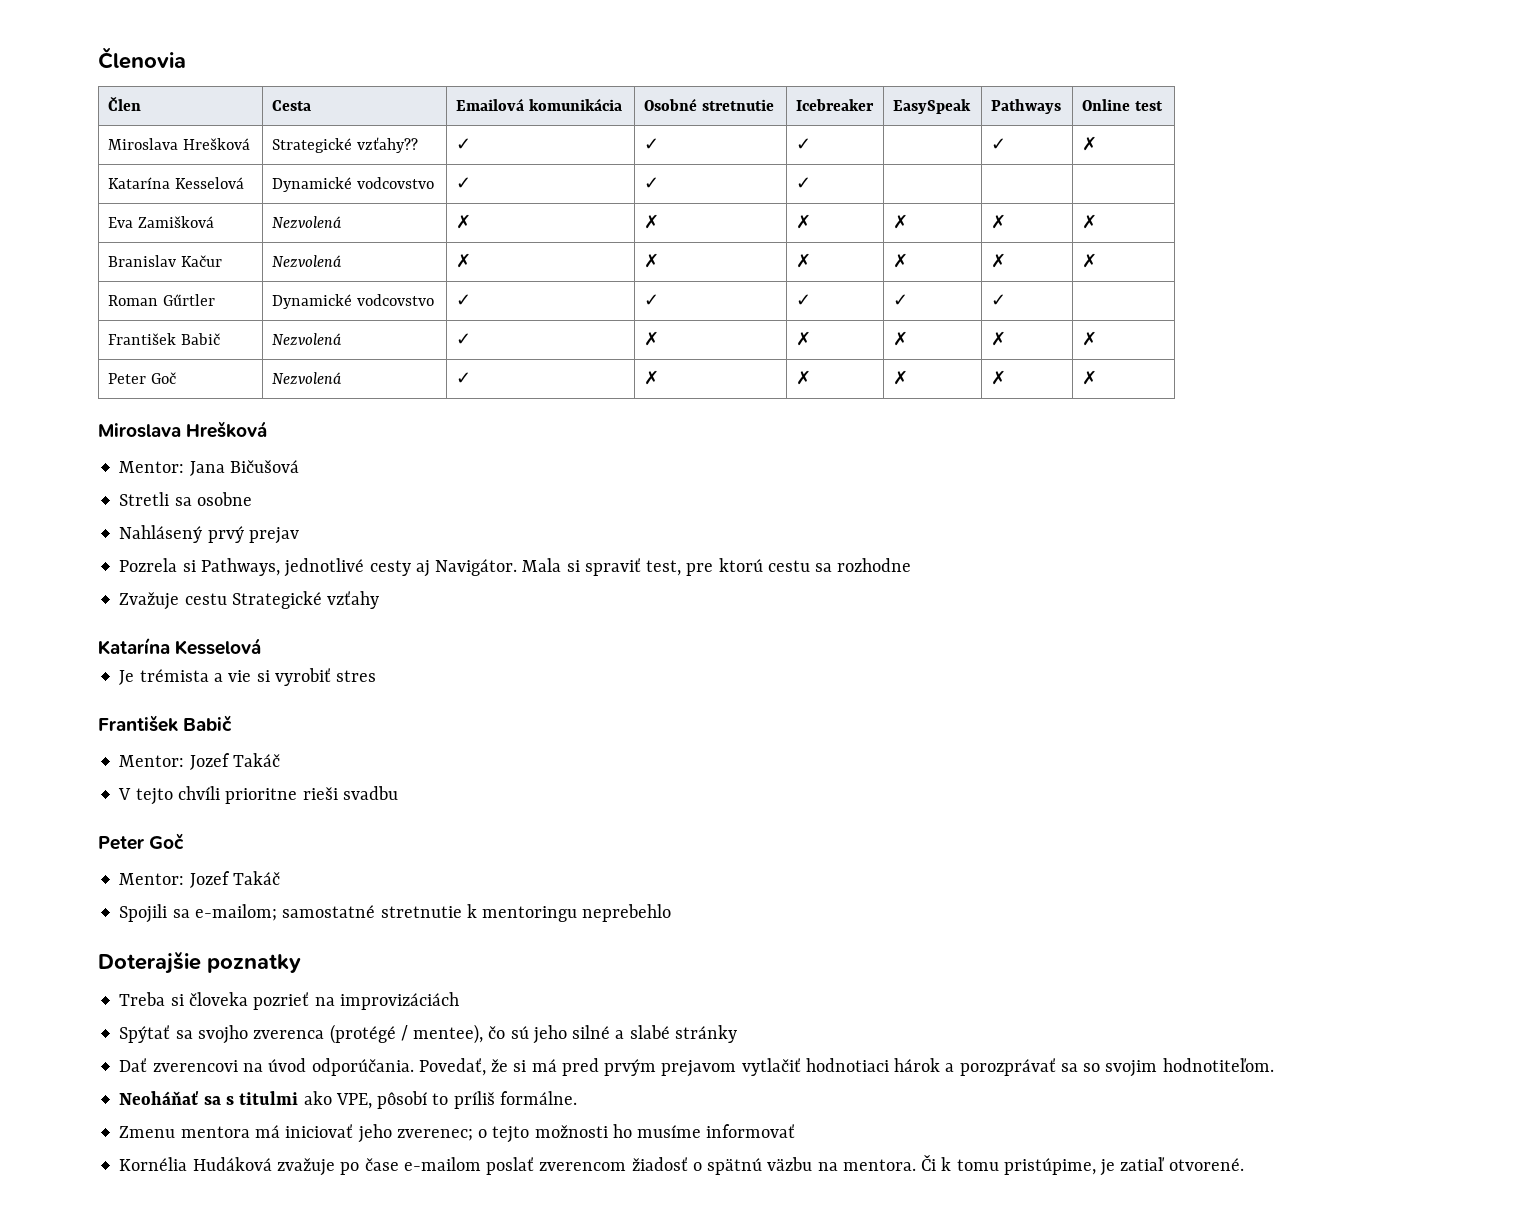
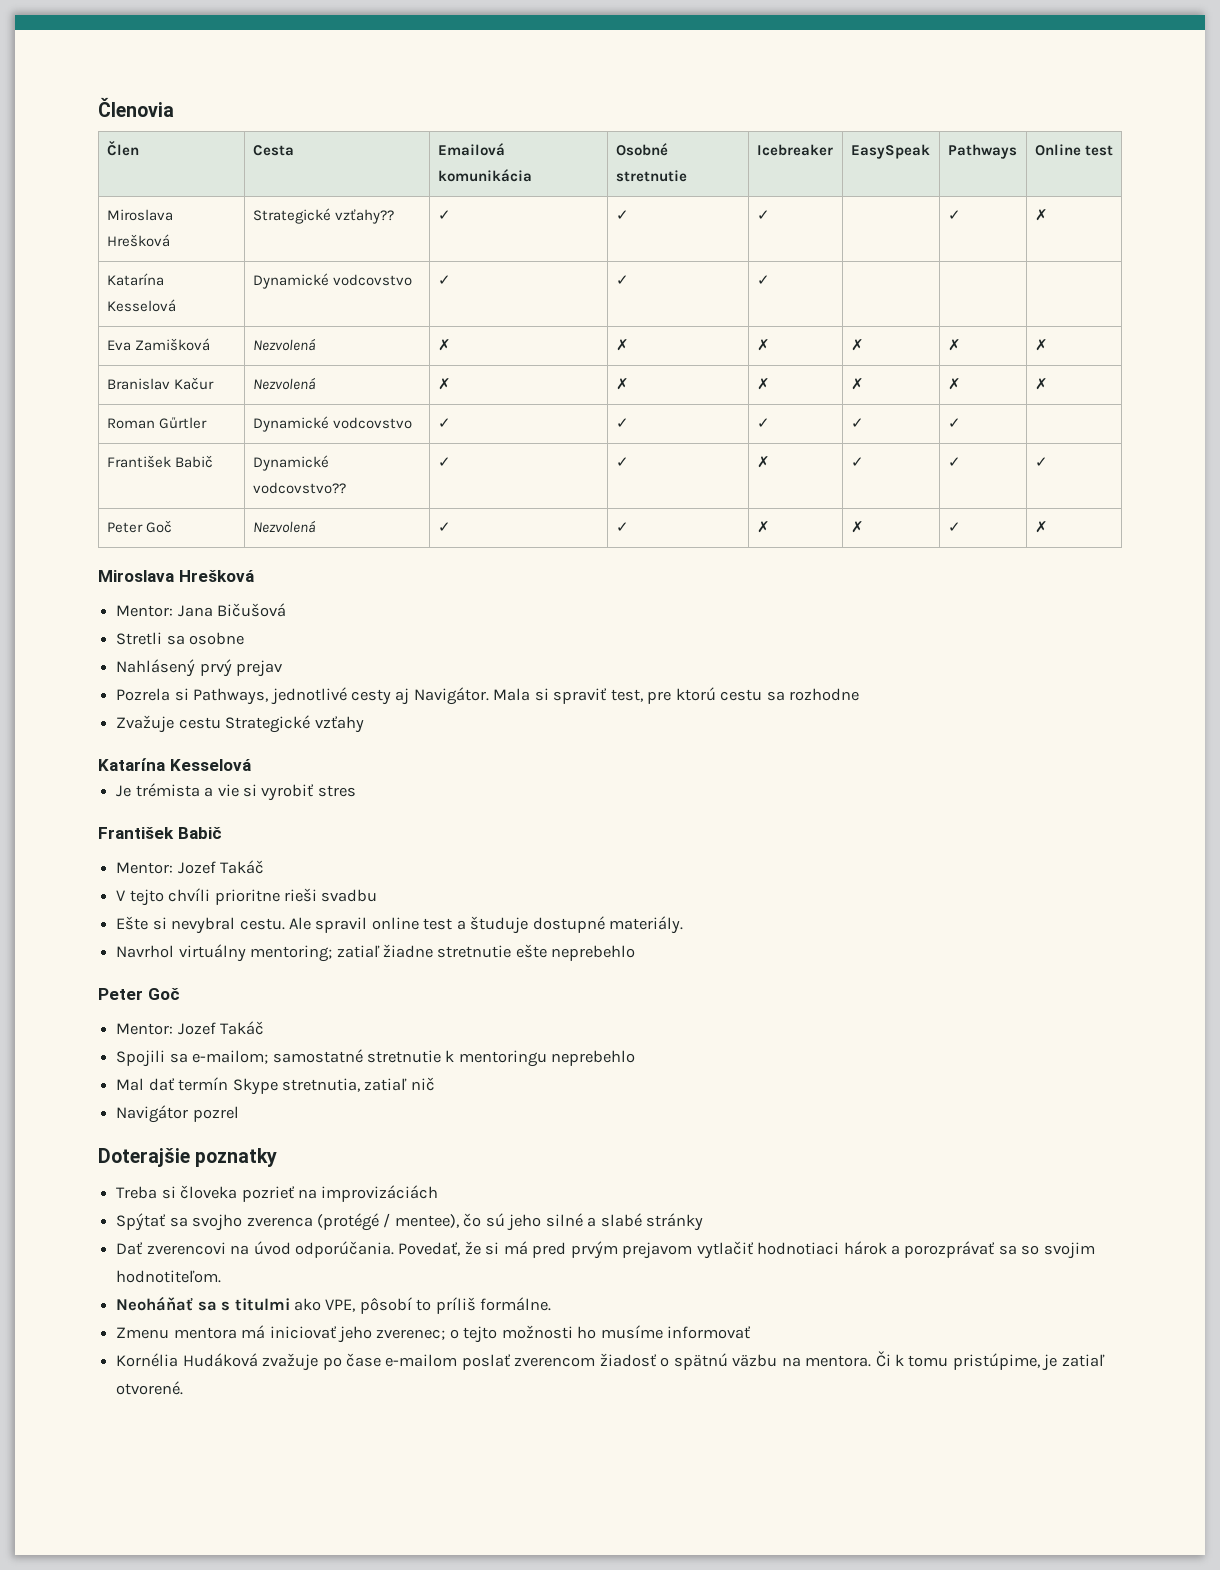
- František Babič | Nezvolená | ✓ | ✗ | ✗ | ✗ | ✗ | ✗
+ František Babič | Dynamické vodcovstvo?? | ✓ | ✓ | ✗ | ✓ | ✓ | ✓
- Peter Goč | Nezvolená | ✓ | ✗ | ✗ | ✗ | ✗ | ✗
+ Peter Goč | Nezvolená | ✓ | ✓ | ✗ | ✗ | ✓ | ✗
+ Ešte si nevybral cestu. Ale spravil online test a študuje dostupné materiály.
+ Navrhol virtuálny mentoring; zatiaľ žiadne stretnutie ešte neprebehlo
+ Mal dať termín Skype stretnutia, zatiaľ nič
+ Navigátor pozrel

